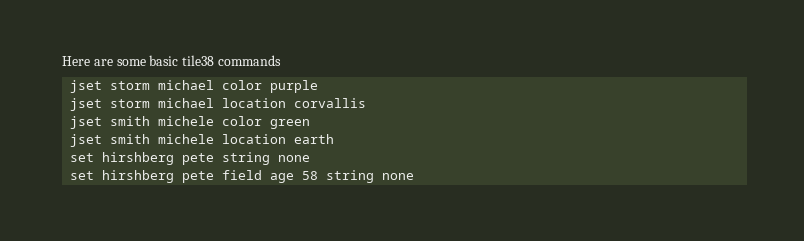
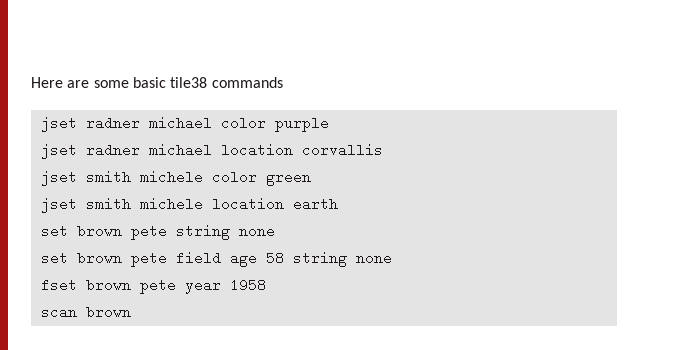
- jset storm michael color purple
+ jset radner michael color purple
- jset storm michael location corvallis
+ jset radner michael location corvallis
- set hirshberg pete string none
+ set brown pete string none
- set hirshberg pete field age 58 string none
+ set brown pete field age 58 string none
+ fset brown pete year 1958
+ scan brown

